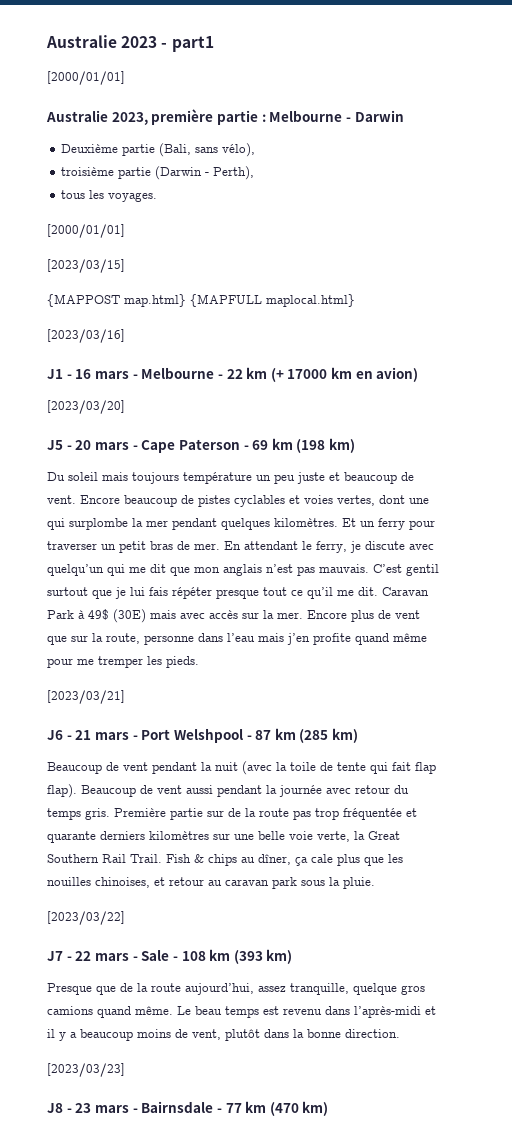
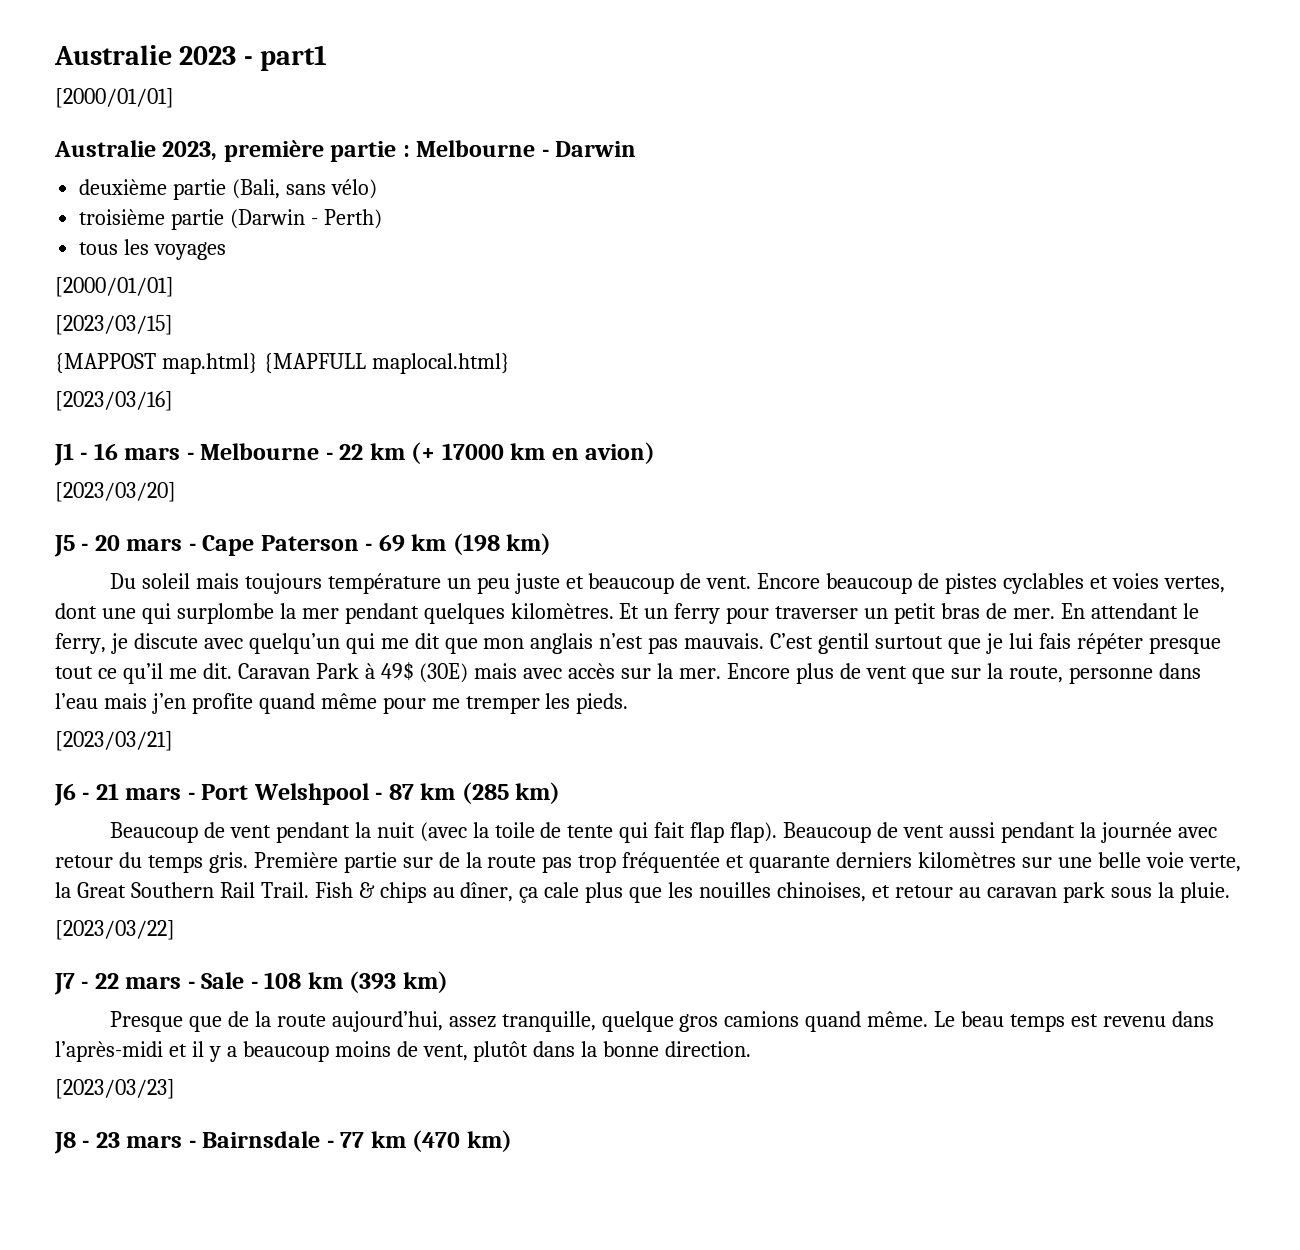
- Deuxième partie (Bali, sans vélo),
+ deuxième partie (Bali, sans vélo)
- troisième partie (Darwin - Perth),
+ troisième partie (Darwin - Perth)
- tous les voyages.
+ tous les voyages

